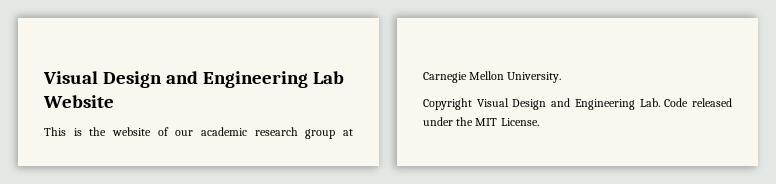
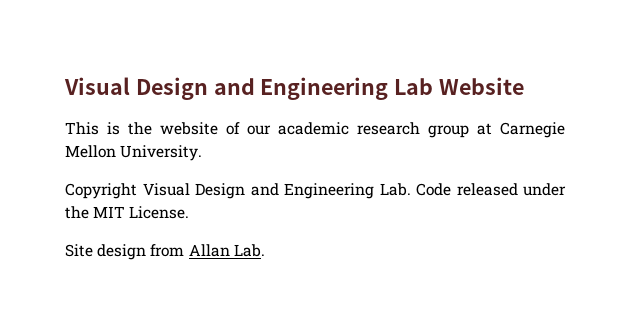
+ Site design from Allan Lab.

